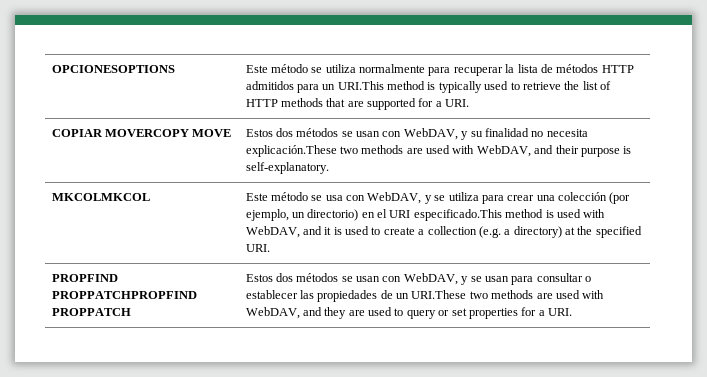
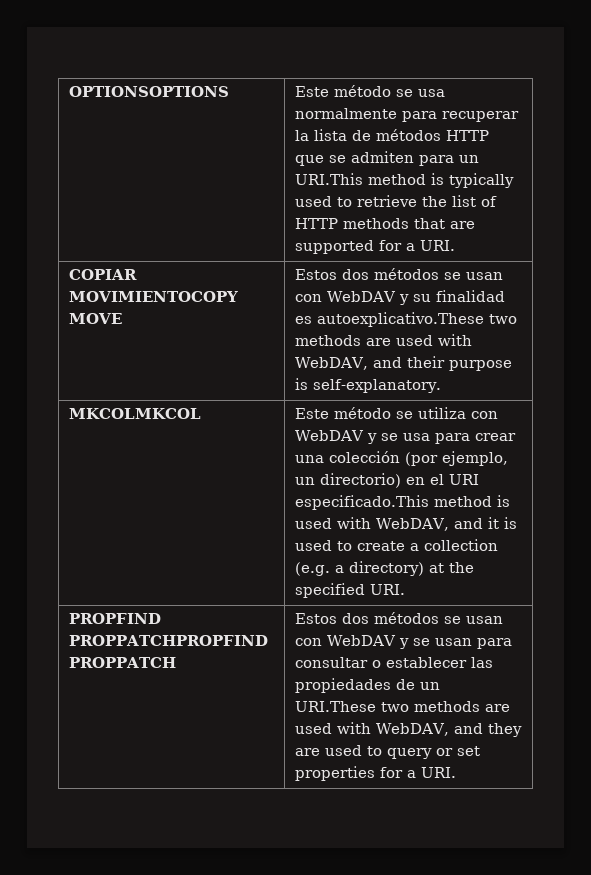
- OPCIONESOPTIONS | Este método se utiliza normalmente para recuperar la lista de métodos HTTP admitidos para un URI.This method is typically used to retrieve the list of HTTP methods that are supported for a URI.
+ OPTIONSOPTIONS | Este método se usa normalmente para recuperar la lista de métodos HTTP que se admiten para un URI.This method is typically used to retrieve the list of HTTP methods that are supported for a URI.
- COPIAR MOVERCOPY MOVE | Estos dos métodos se usan con WebDAV, y su finalidad no necesita explicación.These two methods are used with WebDAV, and their purpose is self-explanatory.
+ COPIAR MOVIMIENTOCOPY MOVE | Estos dos métodos se usan con WebDAV y su finalidad es autoexplicativo.These two methods are used with WebDAV, and their purpose is self-explanatory.
- Este método se usa con WebDAV, y se utiliza para crear una colección (por ejemplo, un directorio) en el URI especificado.This method is used with WebDAV, and it is used to create a collection (e.g. a directory) at the specified URI.
+ Este método se utiliza con WebDAV y se usa para crear una colección (por ejemplo, un directorio) en el URI especificado.This method is used with WebDAV, and it is used to create a collection (e.g. a directory) at the specified URI.
- PROPFIND PROPPATCHPROPFIND PROPPATCH | Estos dos métodos se usan con WebDAV, y se usan para consultar o establecer las propiedades de un URI.These two methods are used with WebDAV, and they are used to query or set properties for a URI.
+ PROPFIND PROPPATCHPROPFIND PROPPATCH | Estos dos métodos se usan con WebDAV y se usan para consultar o establecer las propiedades de un URI.These two methods are used with WebDAV, and they are used to query or set properties for a URI.

